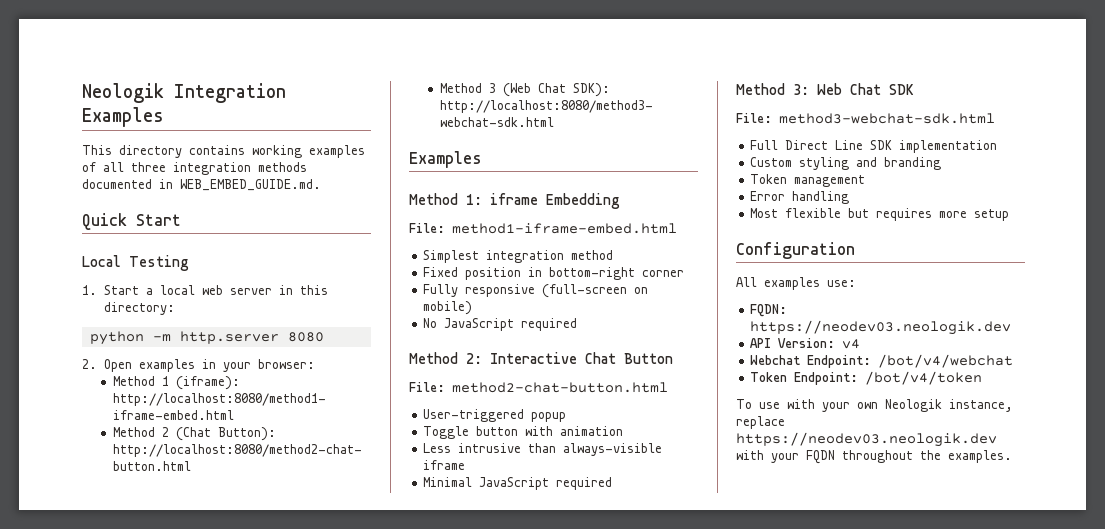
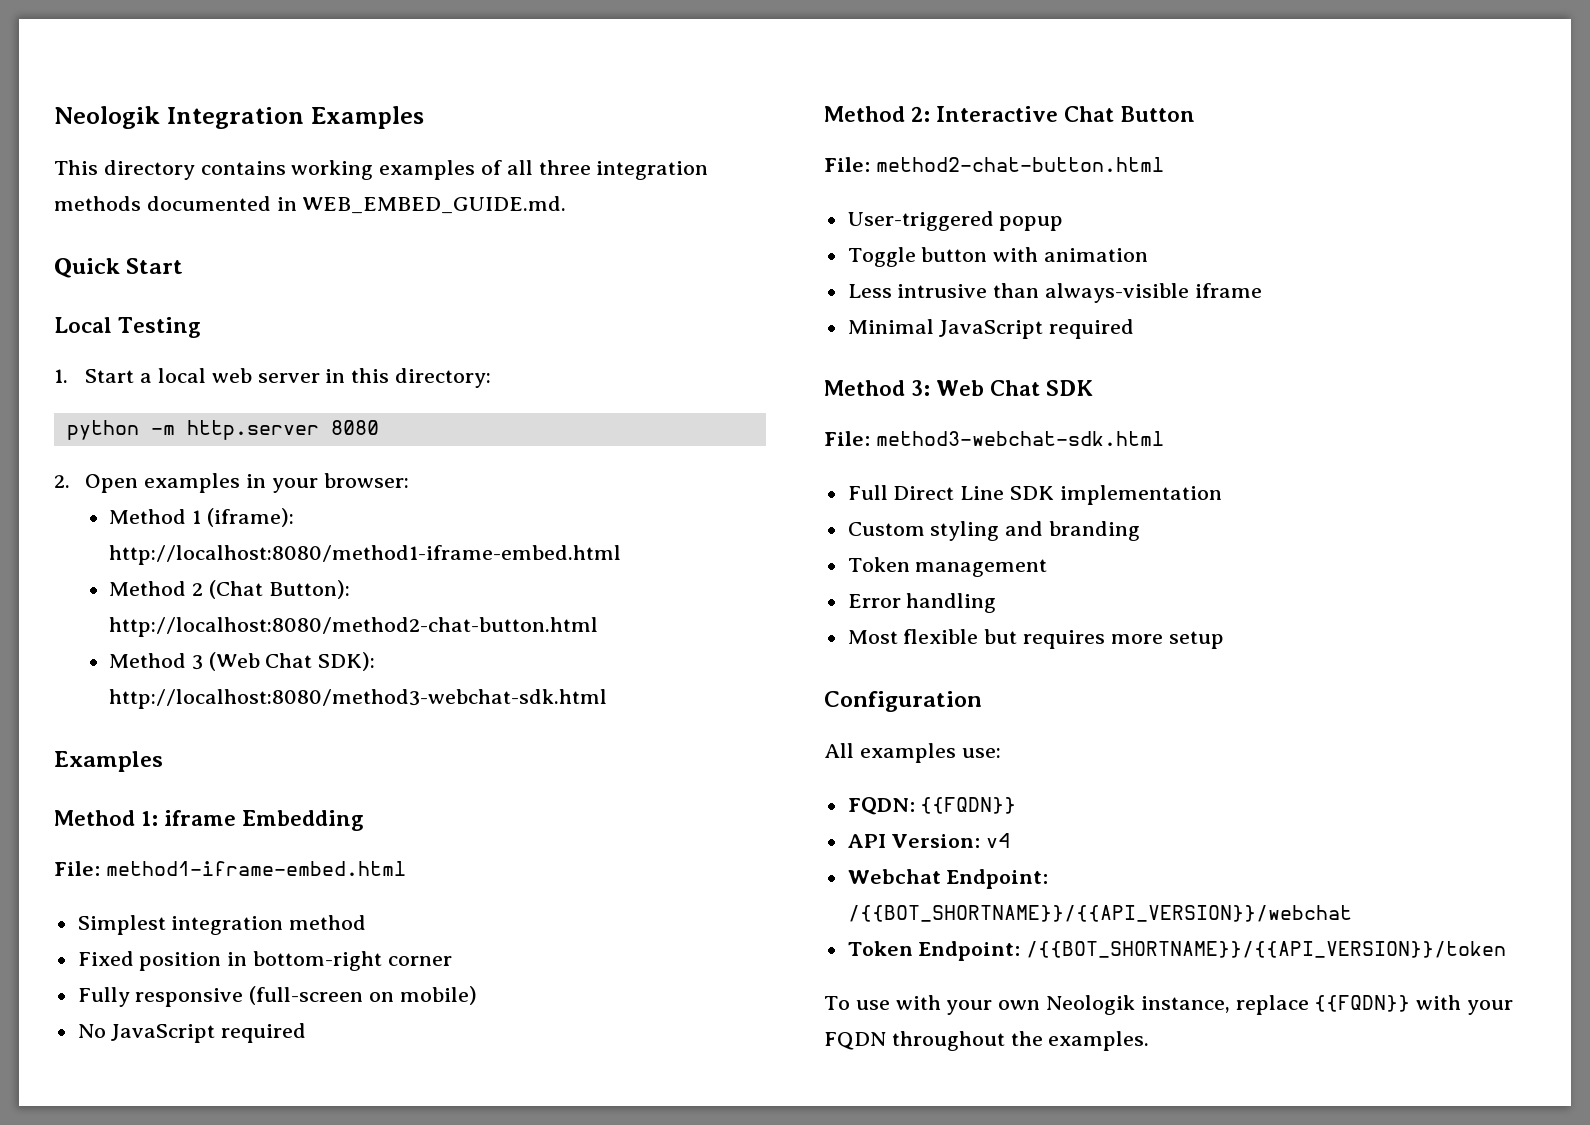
- FQDN: https://neodev03.neologik.dev
+ FQDN: {{FQDN}}
- Webchat Endpoint: /bot/v4/webchat
+ Webchat Endpoint: /{{BOT_SHORTNAME}}/{{API_VERSION}}/webchat
- Token Endpoint: /bot/v4/token
+ Token Endpoint: /{{BOT_SHORTNAME}}/{{API_VERSION}}/token
- To use with your own Neologik instance, replace https://neodev03.neologik.dev with your FQDN throughout the examples.
+ To use with your own Neologik instance, replace {{FQDN}} with your FQDN throughout the examples.

